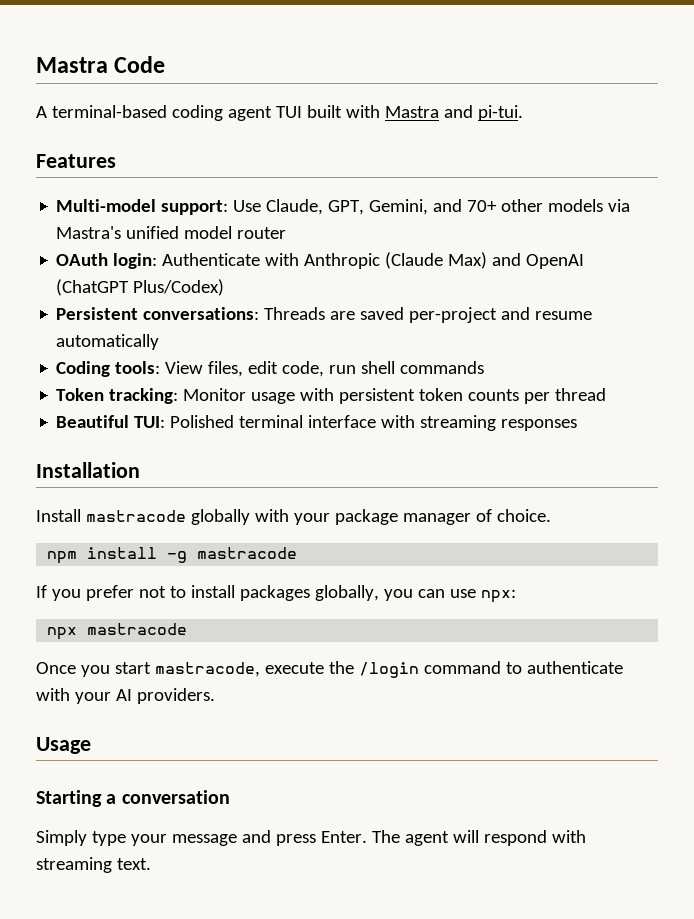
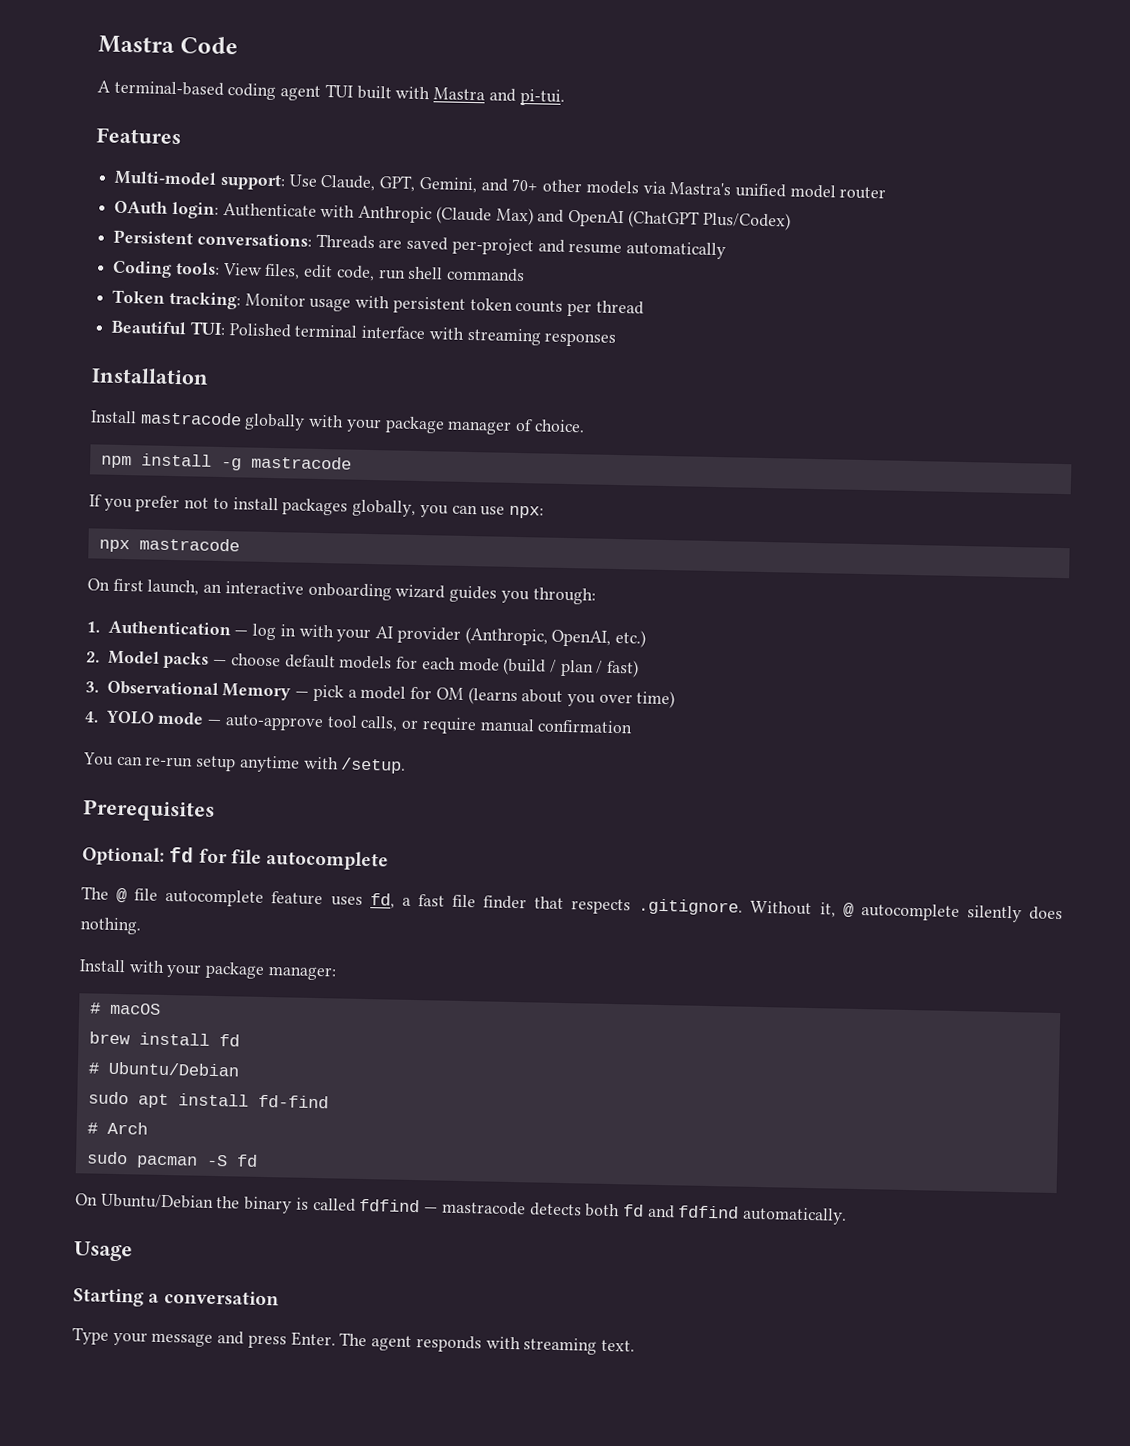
- Once you start mastracode, execute the /login command to authenticate with your AI providers.
+ On first launch, an interactive onboarding wizard guides you through:
+ 1. Authentication — log in with your AI provider (Anthropic, OpenAI, etc.)
+ 2. Model packs — choose default models for each mode (build / plan / fast)
+ 3. Observational Memory — pick a model for OM (learns about you over time)
+ 4. YOLO mode — auto-approve tool calls, or require manual confirmation
+ You can re-run setup anytime with /setup.
+ Prerequisites
+ Optional: fd for file autocomplete
+ The @ file autocomplete feature uses fd, a fast file finder that respects .gitignore. Without it, @ autocomplete silently does nothing.
+ Install with your package manager:
+ # macOS
+ brew install fd
+ # Ubuntu/Debian
+ sudo apt install fd-find
+ # Arch
+ sudo pacman -S fd
+ On Ubuntu/Debian the binary is called fdfind — mastracode detects both fd and fdfind automatically.
- Simply type your message and press Enter.
+ Type your message and press Enter.
- The agent will respond with streaming text.
+ The agent responds with streaming text.

